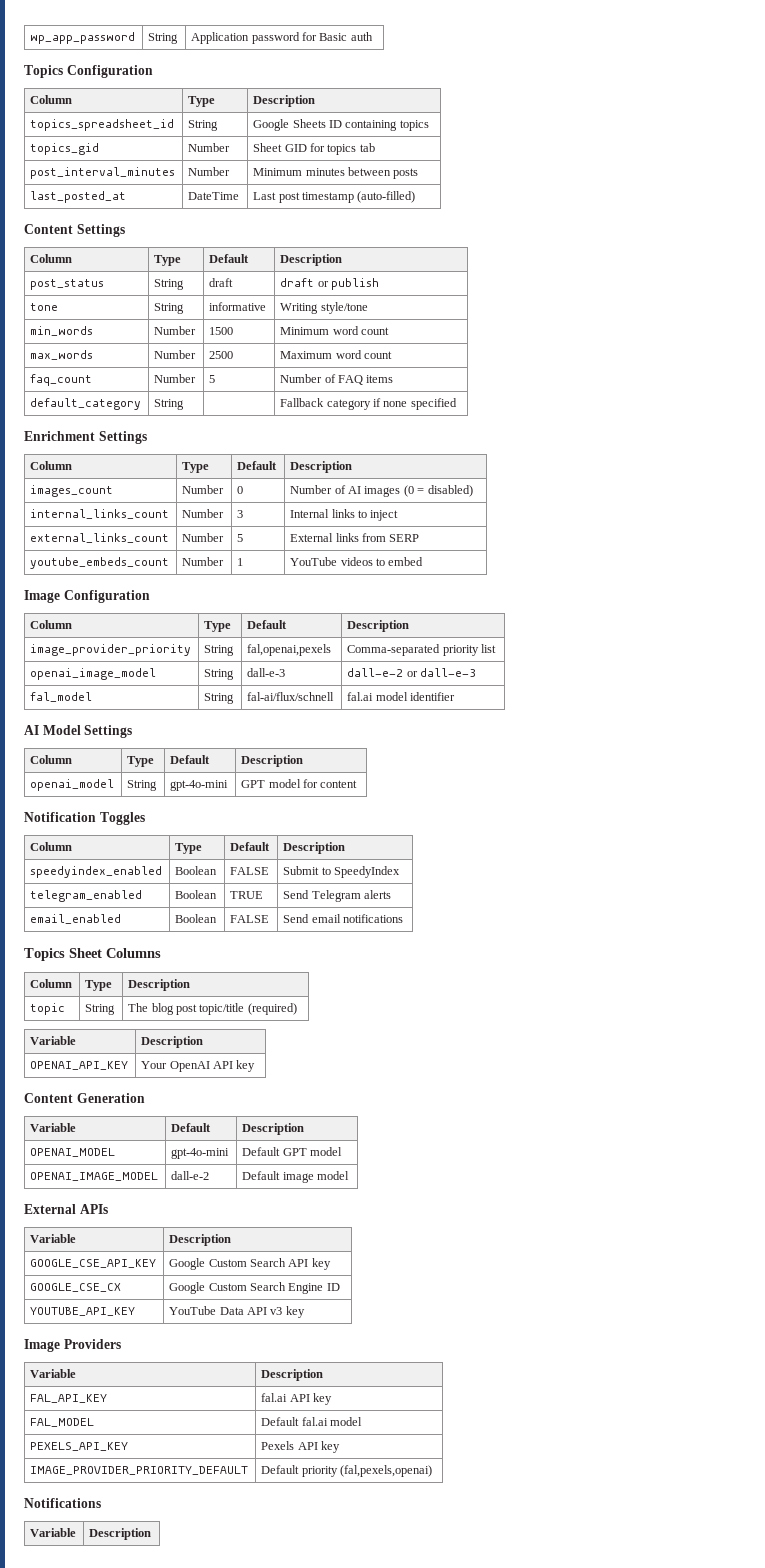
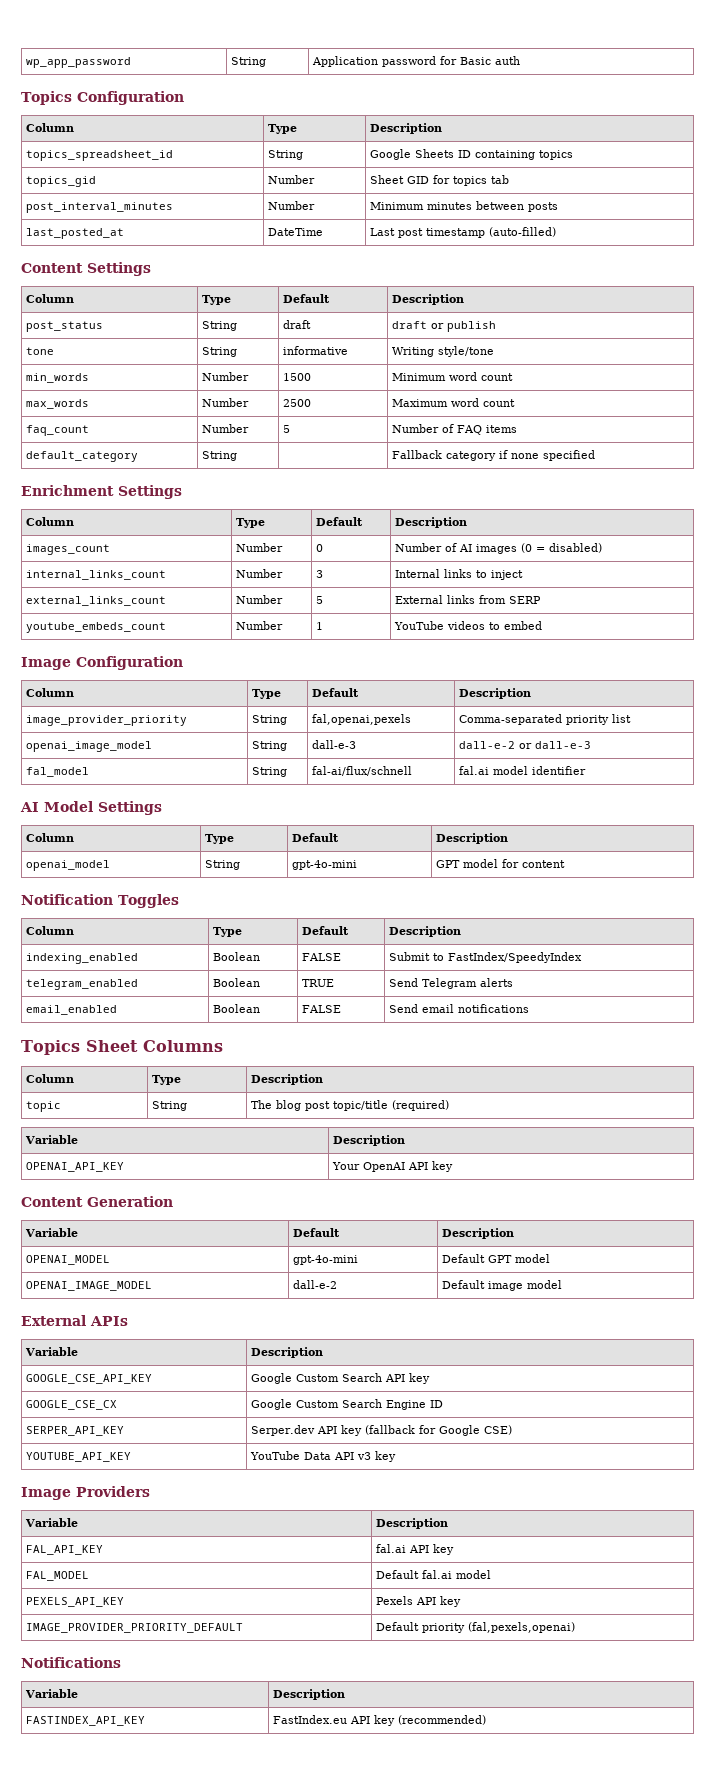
- speedyindex_enabled | Boolean | FALSE | Submit to SpeedyIndex
+ indexing_enabled | Boolean | FALSE | Submit to FastIndex/SpeedyIndex
+ SERPER_API_KEY | Serper.dev API key (fallback for Google CSE)
+ FASTINDEX_API_KEY | FastIndex.eu API key (recommended)

